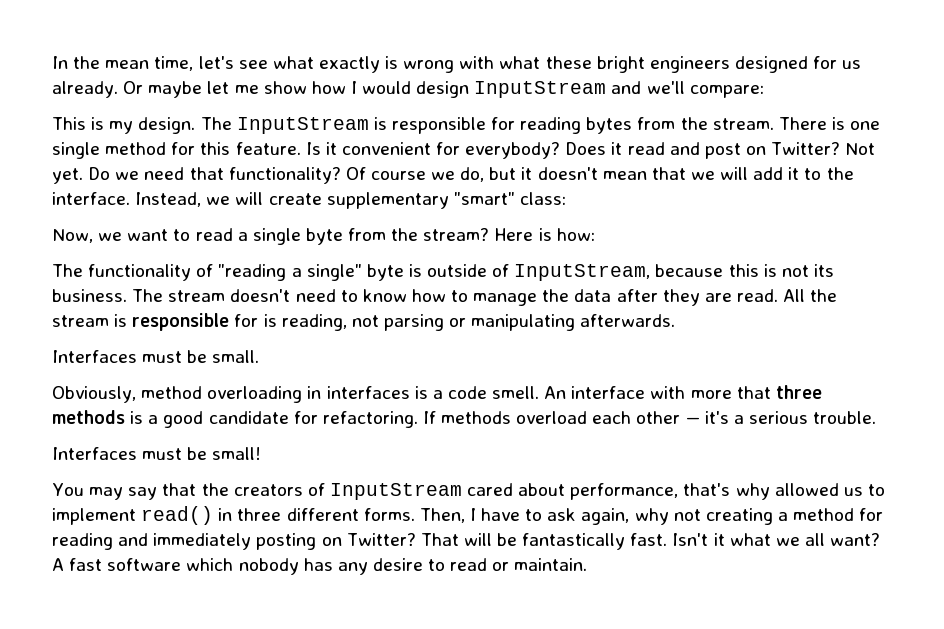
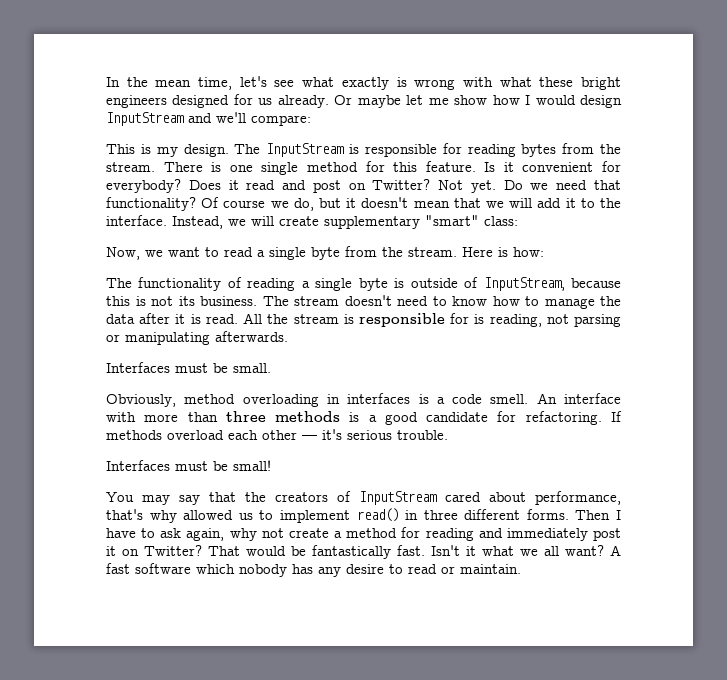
- Now, we want to read a single byte from the stream?
+ Now, we want to read a single byte from the stream.
- The functionality of "reading a single" byte is outside of InputStream, because this is not its business.
+ The functionality of reading a single byte is outside of InputStream, because this is not its business.
- The stream doesn't need to know how to manage the data after they are read.
+ The stream doesn't need to know how to manage the data after it is read.
- An interface with more that three methods is a good candidate for refactoring.
+ An interface with more than three methods is a good candidate for refactoring.
- If methods overload each other — it's a serious trouble.
+ If methods overload each other — it's serious trouble.
- Then, I have to ask again, why not creating a method for reading and immediately posting on Twitter?
+ Then I have to ask again, why not create a method for reading and immediately post it on Twitter?
- That will be fantastically fast.
+ That would be fantastically fast.

